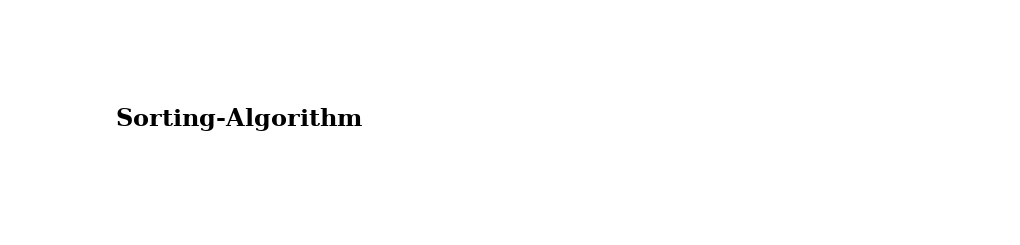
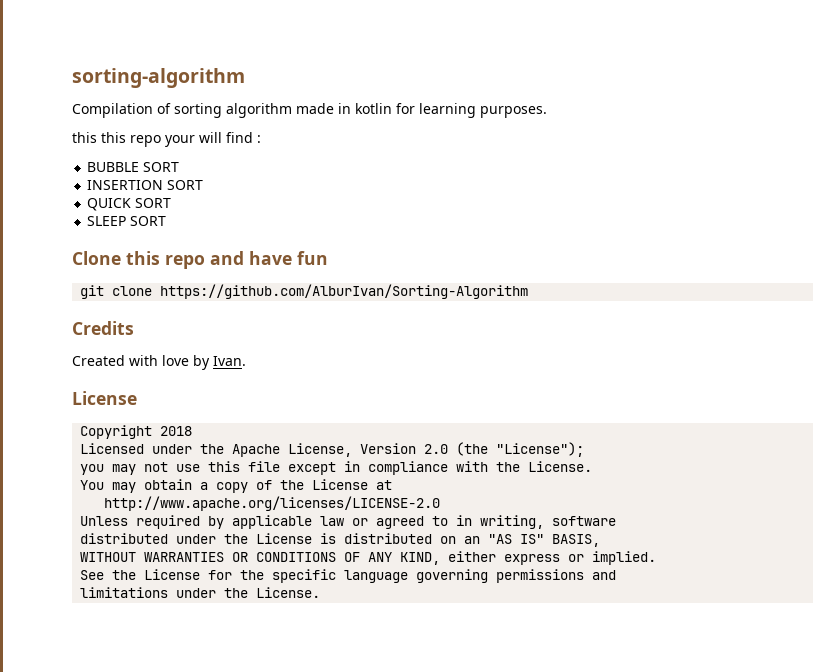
- Sorting-Algorithm
+ sorting-algorithm
+ Compilation of sorting algorithm made in kotlin for learning purposes.
+ this this repo your will find :
+ BUBBLE SORT
+ INSERTION SORT
+ QUICK SORT
+ SLEEP SORT
+ Clone this repo and have fun
+ git clone https://github.com/AlburIvan/Sorting-Algorithm
+ Credits
+ Created with love by Ivan.
+ License
+ Copyright 2018
+ Licensed under the Apache License, Version 2.0 (the "License");
+ you may not use this file except in compliance with the License.
+ You may obtain a copy of the License at
+ http://www.apache.org/licenses/LICENSE-2.0
+ Unless required by applicable law or agreed to in writing, software
+ distributed under the License is distributed on an "AS IS" BASIS,
+ WITHOUT WARRANTIES OR CONDITIONS OF ANY KIND, either express or implied.
+ See the License for the specific language governing permissions and
+ limitations under the License.

